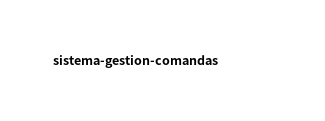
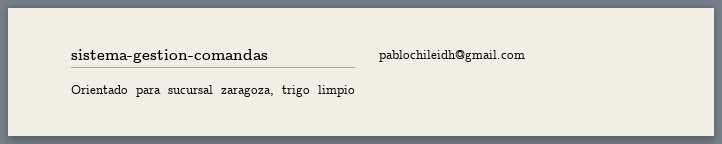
+ Orientado para sucursal zaragoza, trigo limpio pablochileidh@gmail.com

